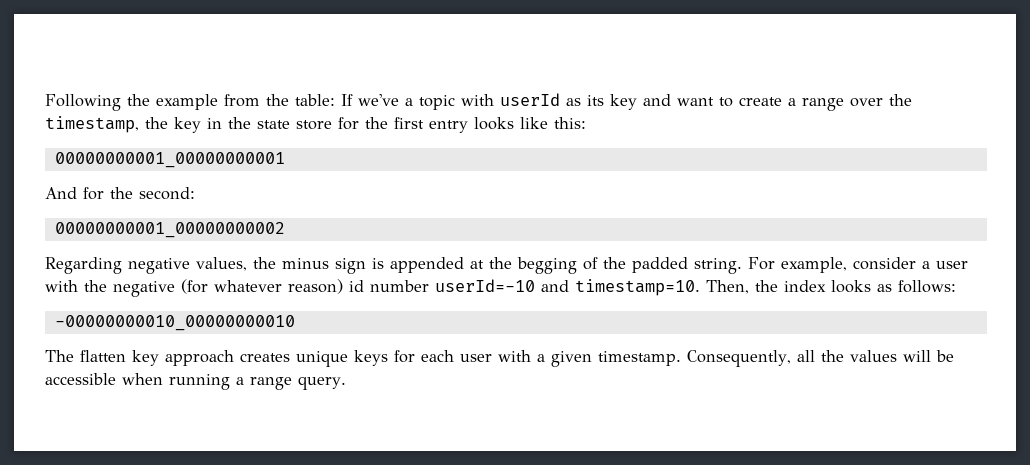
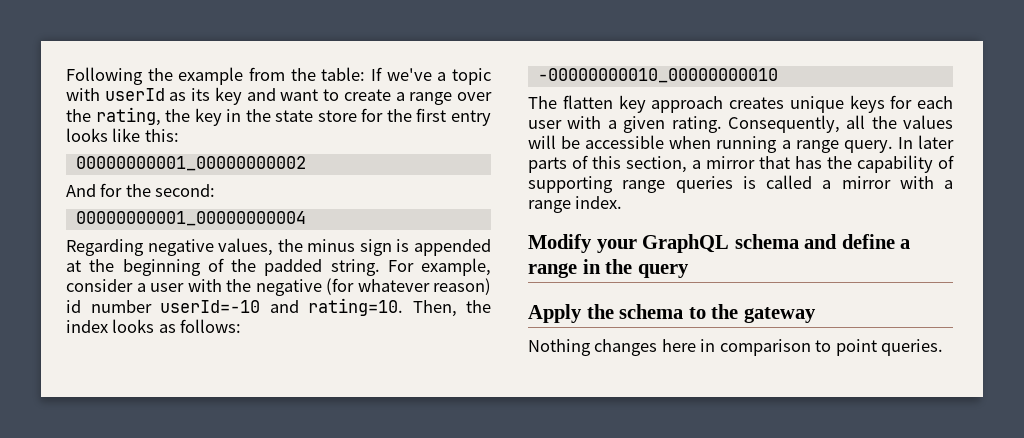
- Following the example from the table: If we've a topic with userId as its key and want to create a range over the timestamp, the key in the state store for the first entry looks like this:
+ Following the example from the table: If we've a topic with userId as its key and want to create a range over the rating, the key in the state store for the first entry looks like this:
- 00000000001_00000000001
+ 00000000001_00000000002
- 00000000001_00000000002
+ 00000000001_00000000004
- Regarding negative values, the minus sign is appended at the begging of the padded string.
+ Regarding negative values, the minus sign is appended at the beginning of the padded string.
- For example, consider a user with the negative (for whatever reason) id number userId=-10 and timestamp=10.
+ For example, consider a user with the negative (for whatever reason) id number userId=-10 and rating=10.
- The flatten key approach creates unique keys for each user with a given timestamp.
+ The flatten key approach creates unique keys for each user with a given rating.
+ In later parts of this section, a mirror that has the capability of supporting range queries is called a mirror with a range index.
+ Modify your GraphQL schema and define a range in the query
+ Apply the schema to the gateway
+ Nothing changes here in comparison to point queries.

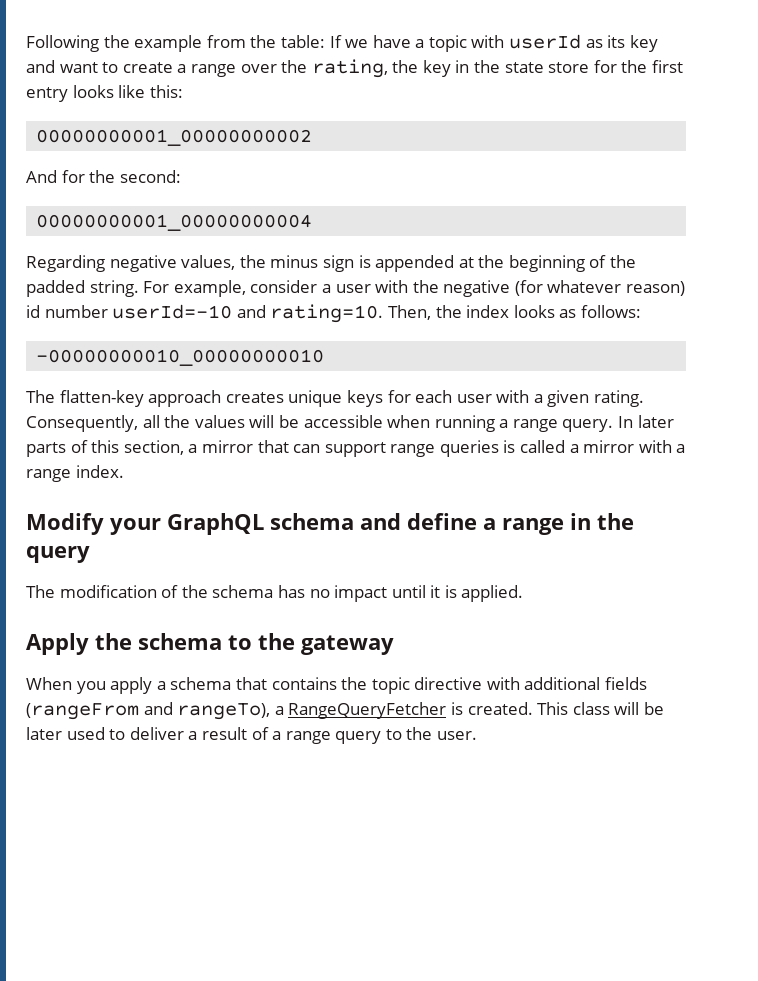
- Following the example from the table: If we've a topic with userId as its key and want to create a range over the rating, the key in the state store for the first entry looks like this:
+ Following the example from the table: If we have a topic with userId as its key and want to create a range over the rating, the key in the state store for the first entry looks like this:
- The flatten key approach creates unique keys for each user with a given rating.
+ The flatten-key approach creates unique keys for each user with a given rating.
- In later parts of this section, a mirror that has the capability of supporting range queries is called a mirror with a range index.
+ In later parts of this section, a mirror that can support range queries is called a mirror with a range index.
+ The modification of the schema has no impact until it is applied.
- Nothing changes here in comparison to point queries.
+ When you apply a schema that contains the topic directive with additional fields (rangeFrom and rangeTo), a RangeQueryFetcher is created. This class will be later used to deliver a result of a range query to the user.

